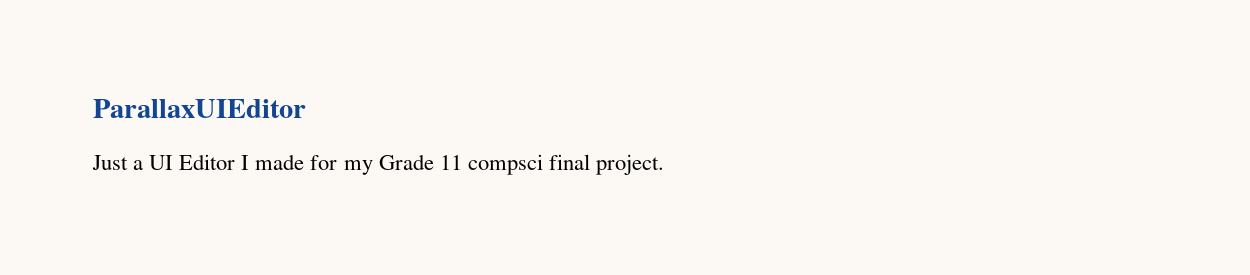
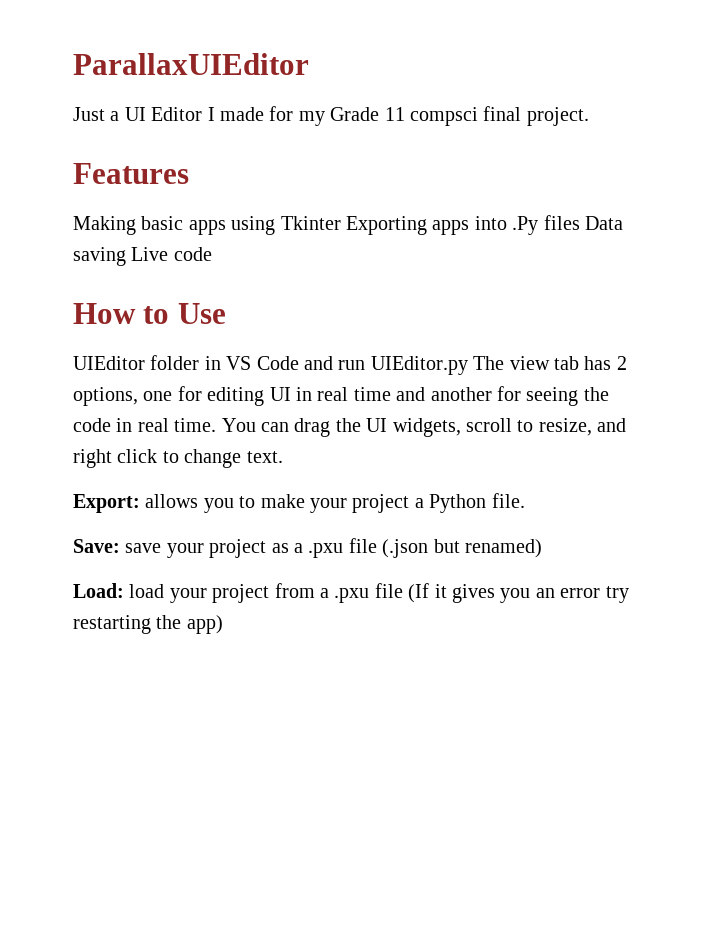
+ Features
+ Making basic apps using Tkinter Exporting apps into .Py files Data saving Live code
+ How to Use
+ UIEditor folder in VS Code and run UIEditor.py The view tab has 2 options, one for editing UI in real time and another for seeing the code in real time. You can drag the UI widgets, scroll to resize, and right click to change text.
+ Export: allows you to make your project a Python file.
+ Save: save your project as a .pxu file (.json but renamed)
+ Load: load your project from a .pxu file (If it gives you an error try restarting the app)

